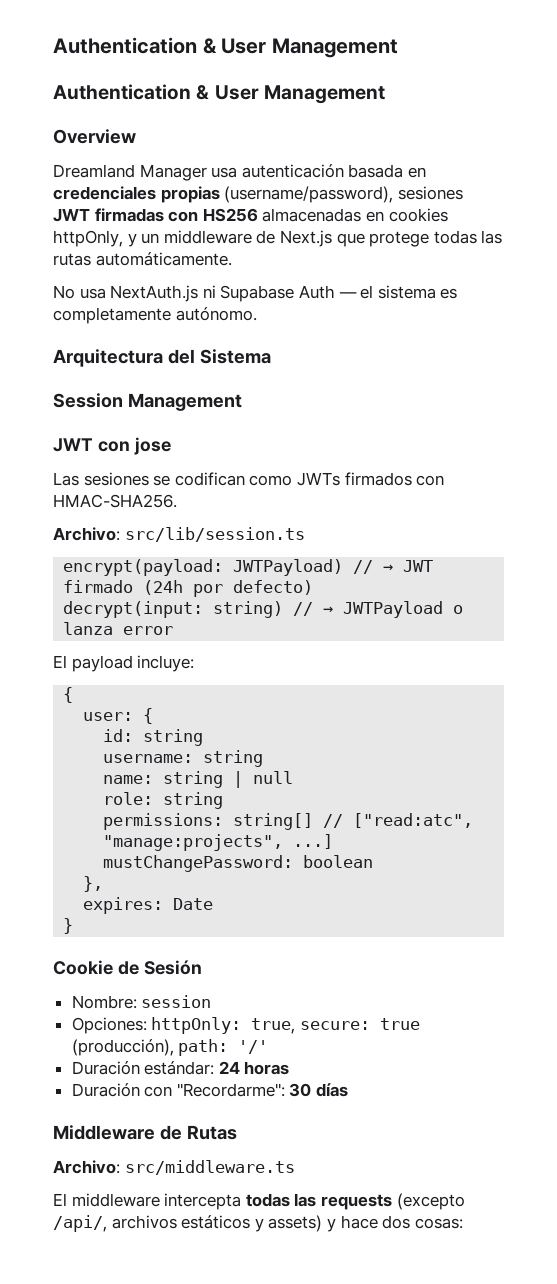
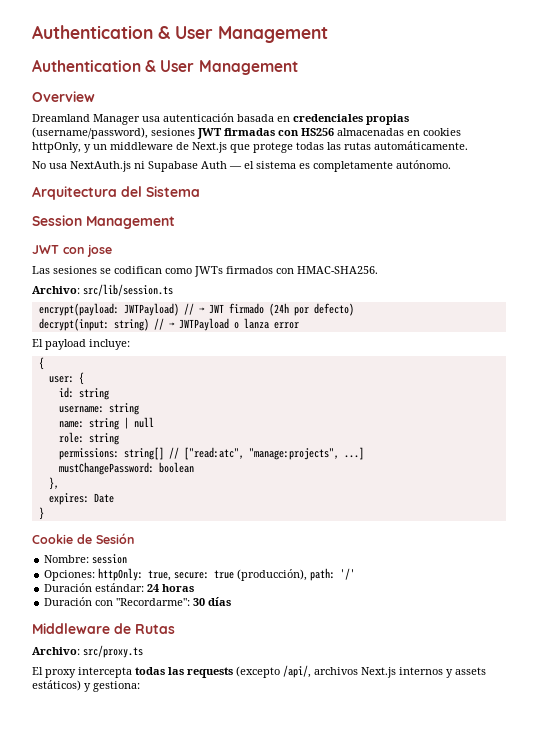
- Archivo: src/middleware.ts
- El middleware intercepta todas las requests (excepto /api/, archivos estáticos y assets) y hace dos cosas:
+ Archivo: src/proxy.ts
+ El proxy intercepta todas las requests (excepto /api/, archivos Next.js internos y assets estáticos) y gestiona:

